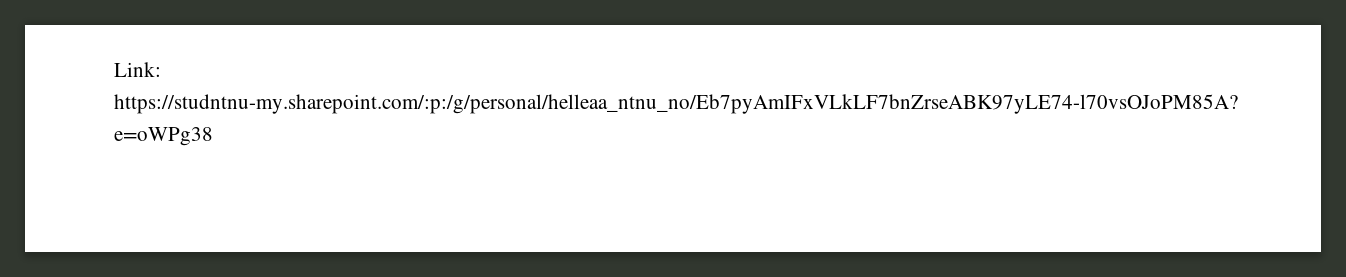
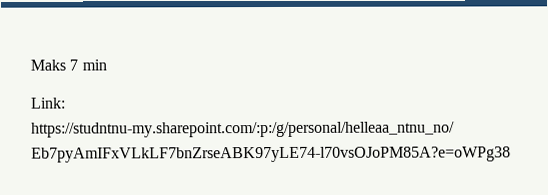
+ Maks 7 min

